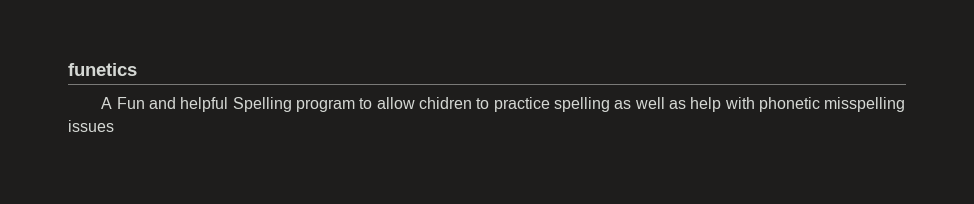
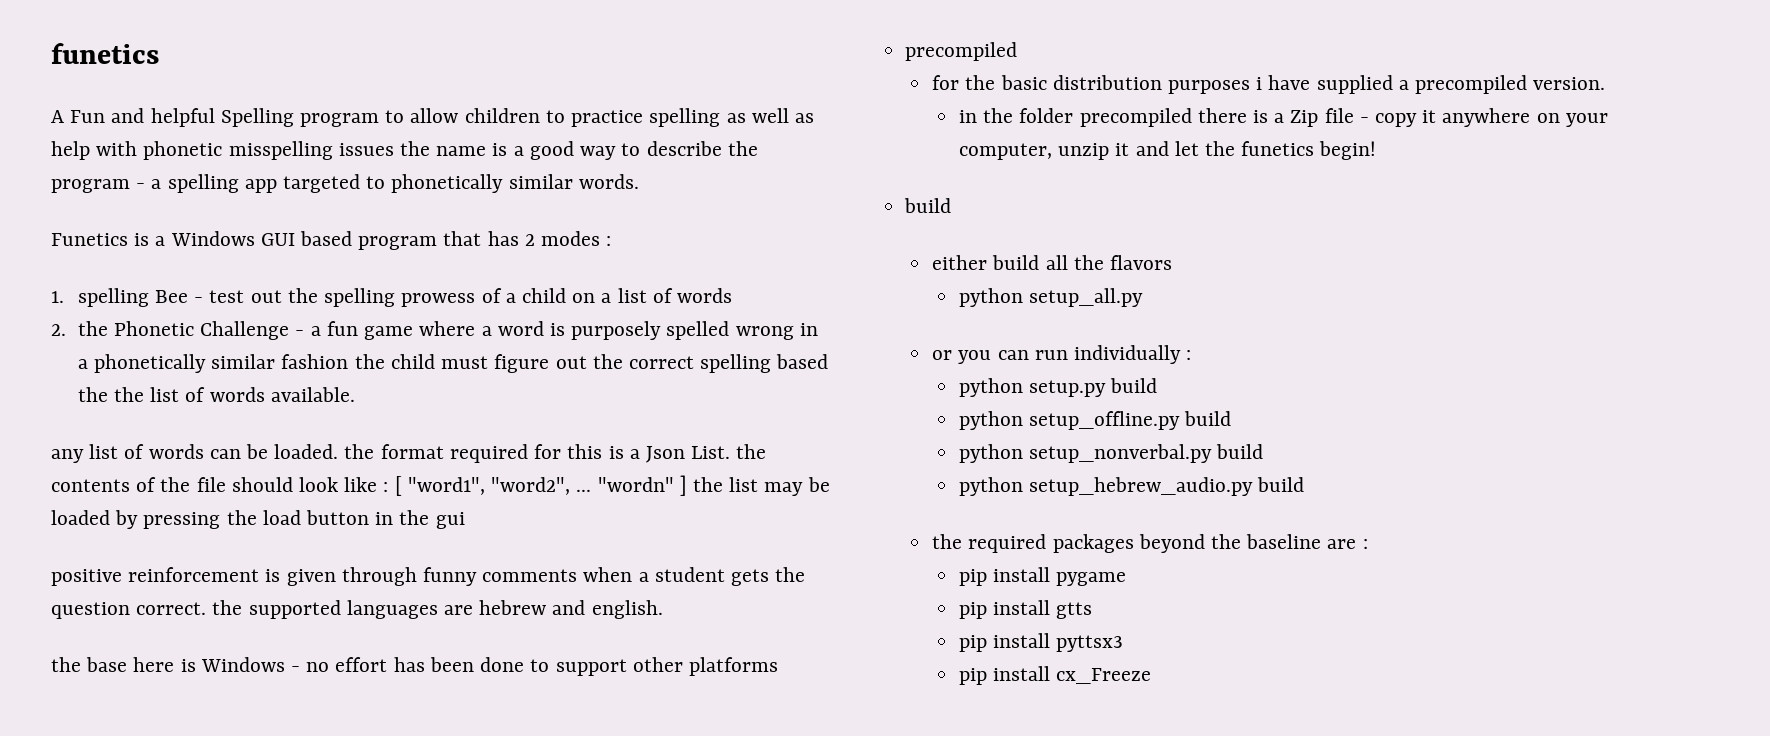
- A Fun and helpful Spelling program to allow chidren to practice spelling as well as help with phonetic misspelling issues
+ A Fun and helpful Spelling program to allow children to practice spelling as well as help with phonetic misspelling issues the name is a good way to describe the program - a spelling app targeted to phonetically similar words.
+ Funetics is a Windows GUI based program that has 2 modes :
+ 1. spelling Bee - test out the spelling prowess of a child on a list of words
+ 2. the Phonetic Challenge - a fun game where a word is purposely spelled wrong in a phonetically similar fashion the child must figure out the correct spelling based the the list of words available.
+ any list of words can be loaded. the format required for this is a Json List. the contents of the file should look like : [ "word1", "word2", ... "wordn" ] the list may be loaded by pressing the load button in the gui
+ positive reinforcement is given through funny comments when a student gets the question correct. the supported languages are hebrew and english.
+ the base here is Windows - no effort has been done to support other platforms
+ precompiled
+ for the basic distribution purposes i have supplied a precompiled version.
+ in the folder precompiled there is a Zip file - copy it anywhere on your computer, unzip it and let the funetics begin!
+ build
+ either build all the flavors
+ python setup_all.py
+ or you can run individually :
+ python setup.py build
+ python setup_offline.py build
+ python setup_nonverbal.py build
+ python setup_hebrew_audio.py build
+ the required packages beyond the baseline are :
+ pip install pygame
+ pip install gtts
+ pip install pyttsx3
+ pip install cx_Freeze

